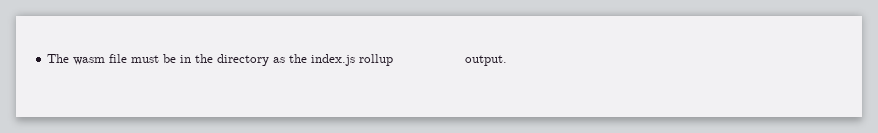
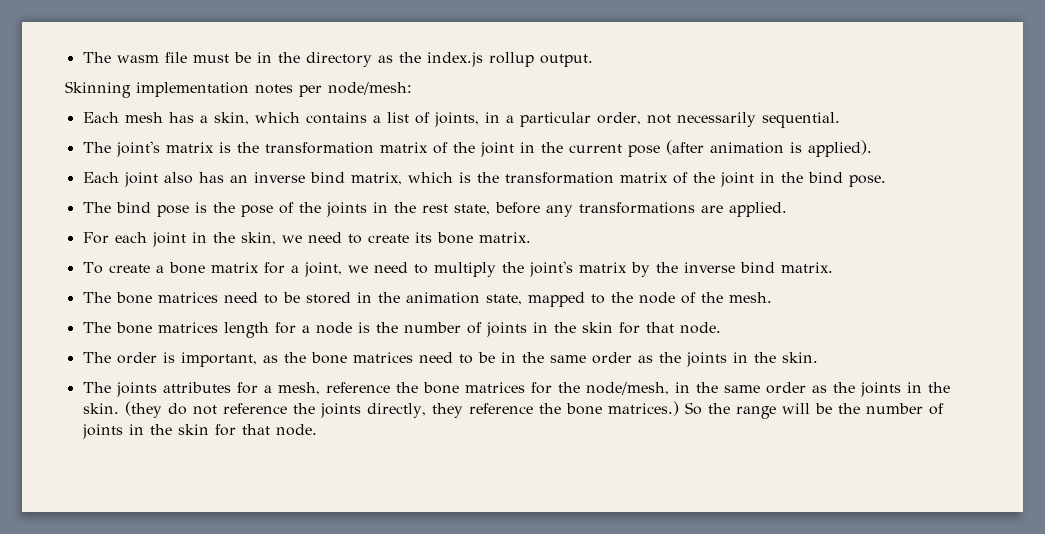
+ Skinning implementation notes per node/mesh:
+ Each mesh has a skin, which contains a list of joints, in a particular order, not necessarily sequential.
+ The joint's matrix is the transformation matrix of the joint in the current pose (after animation is applied).
+ Each joint also has an inverse bind matrix, which is the transformation matrix of the joint in the bind pose.
+ The bind pose is the pose of the joints in the rest state, before any transformations are applied.
+ For each joint in the skin, we need to create its bone matrix.
+ To create a bone matrix for a joint, we need to multiply the joint's matrix by the inverse bind matrix.
+ The bone matrices need to be stored in the animation state, mapped to the node of the mesh.
+ The bone matrices length for a node is the number of joints in the skin for that node.
+ The order is important, as the bone matrices need to be in the same order as the joints in the skin.
+ The joints attributes for a mesh, reference the bone matrices for the node/mesh, in the same order as the joints in the skin. (they do not reference the joints directly, they reference the bone matrices.) So the range will be the number of joints in the skin for that node.

